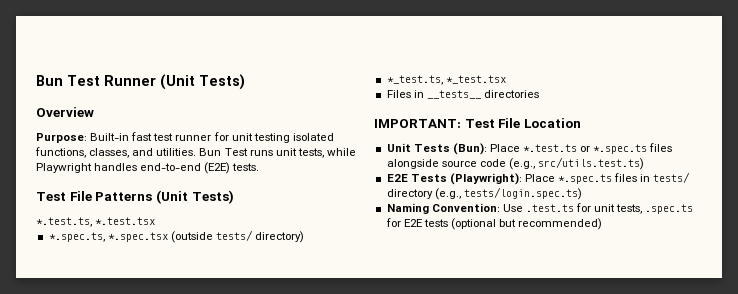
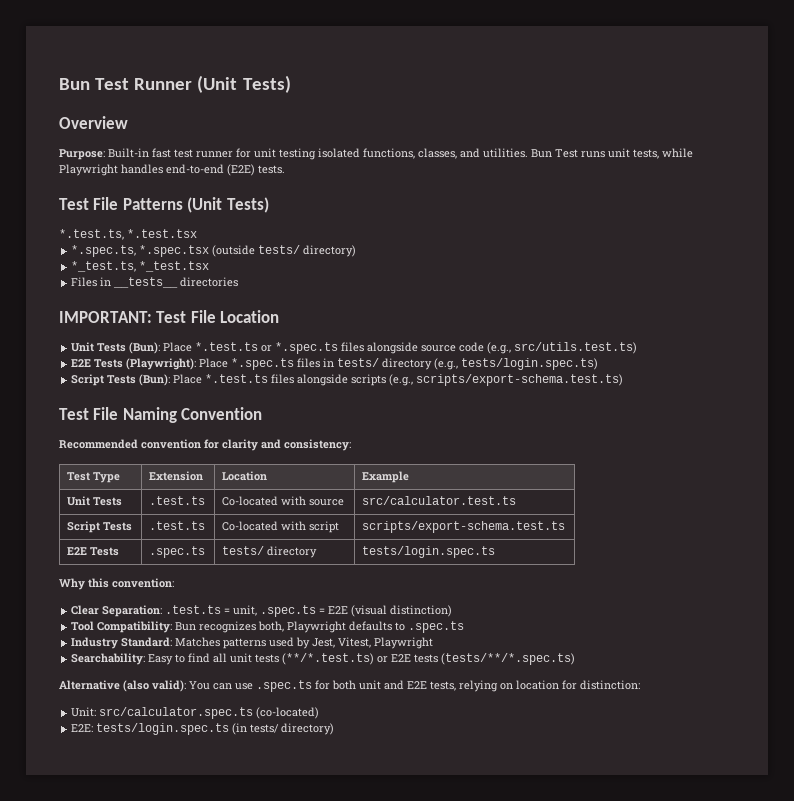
- Naming Convention: Use .test.ts for unit tests, .spec.ts for E2E tests (optional but recommended)
+ Script Tests (Bun): Place *.test.ts files alongside scripts (e.g., scripts/export-schema.test.ts)
+ Test File Naming Convention
+ Recommended convention for clarity and consistency:
+ Test Type | Extension | Location | Example
+ Unit Tests | .test.ts | Co-located with source | src/calculator.test.ts
+ Script Tests | .test.ts | Co-located with script | scripts/export-schema.test.ts
+ E2E Tests | .spec.ts | tests/ directory | tests/login.spec.ts
+ Why this convention:
+ Clear Separation: .test.ts = unit, .spec.ts = E2E (visual distinction)
+ Tool Compatibility: Bun recognizes both, Playwright defaults to .spec.ts
+ Industry Standard: Matches patterns used by Jest, Vitest, Playwright
+ Searchability: Easy to find all unit tests (**/*.test.ts) or E2E tests (tests/**/*.spec.ts)
+ Alternative (also valid): You can use .spec.ts for both unit and E2E tests, relying on location for distinction:
+ Unit: src/calculator.spec.ts (co-located)
+ E2E: tests/login.spec.ts (in tests/ directory)

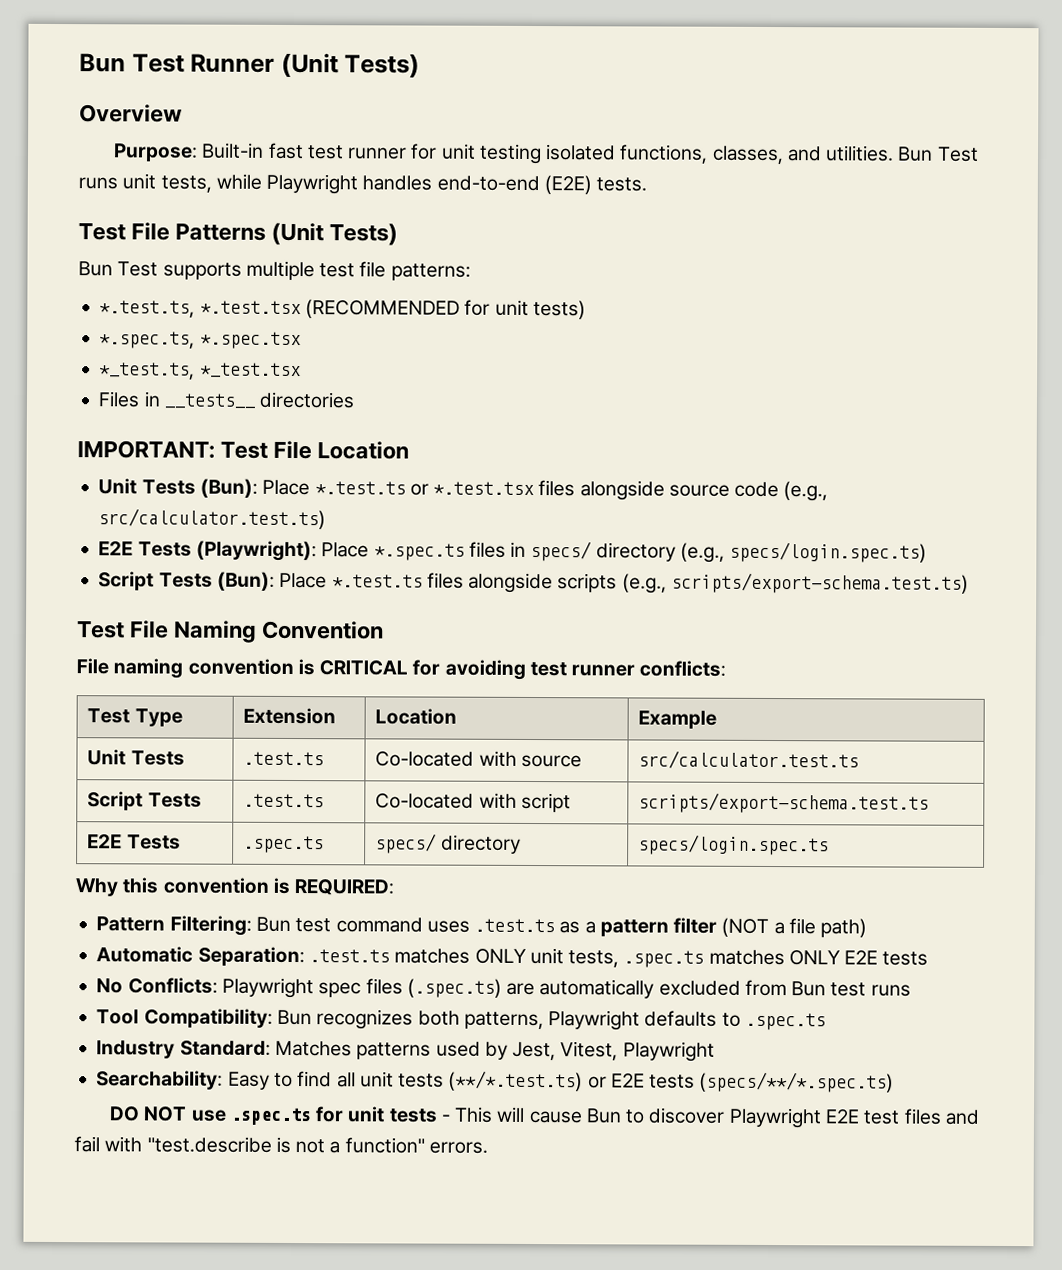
- *.test.ts, *.test.tsx
+ Bun Test supports multiple test file patterns:
+ *.test.ts, *.test.tsx (RECOMMENDED for unit tests)
- *.spec.ts, *.spec.tsx (outside tests/ directory)
+ *.spec.ts, *.spec.tsx
- Unit Tests (Bun): Place *.test.ts or *.spec.ts files alongside source code (e.g., src/utils.test.ts)
+ Unit Tests (Bun): Place *.test.ts or *.test.tsx files alongside source code (e.g., src/calculator.test.ts)
- E2E Tests (Playwright): Place *.spec.ts files in tests/ directory (e.g., tests/login.spec.ts)
+ E2E Tests (Playwright): Place *.spec.ts files in specs/ directory (e.g., specs/login.spec.ts)
- Recommended convention for clarity and consistency:
+ File naming convention is CRITICAL for avoiding test runner conflicts:
- E2E Tests | .spec.ts | tests/ directory | tests/login.spec.ts
+ E2E Tests | .spec.ts | specs/ directory | specs/login.spec.ts
- Why this convention:
- Clear Separation: .test.ts = unit, .spec.ts = E2E (visual distinction)
+ Why this convention is REQUIRED:
+ Pattern Filtering: Bun test command uses .test.ts as a pattern filter (NOT a file path)
+ Automatic Separation: .test.ts matches ONLY unit tests, .spec.ts matches ONLY E2E tests
+ No Conflicts: Playwright spec files (.spec.ts) are automatically excluded from Bun test runs
- Tool Compatibility: Bun recognizes both, Playwright defaults to .spec.ts
+ Tool Compatibility: Bun recognizes both patterns, Playwright defaults to .spec.ts
- Searchability: Easy to find all unit tests (**/*.test.ts) or E2E tests (tests/**/*.spec.ts)
- Alternative (also valid): You can use .spec.ts for both unit and E2E tests, relying on location for distinction:
- Unit: src/calculator.spec.ts (co-located)
- E2E: tests/login.spec.ts (in tests/ directory)
+ Searchability: Easy to find all unit tests (**/*.test.ts) or E2E tests (specs/**/*.spec.ts)
+ DO NOT use .spec.ts for unit tests - This will cause Bun to discover Playwright E2E test files and fail with "test.describe is not a function" errors.

